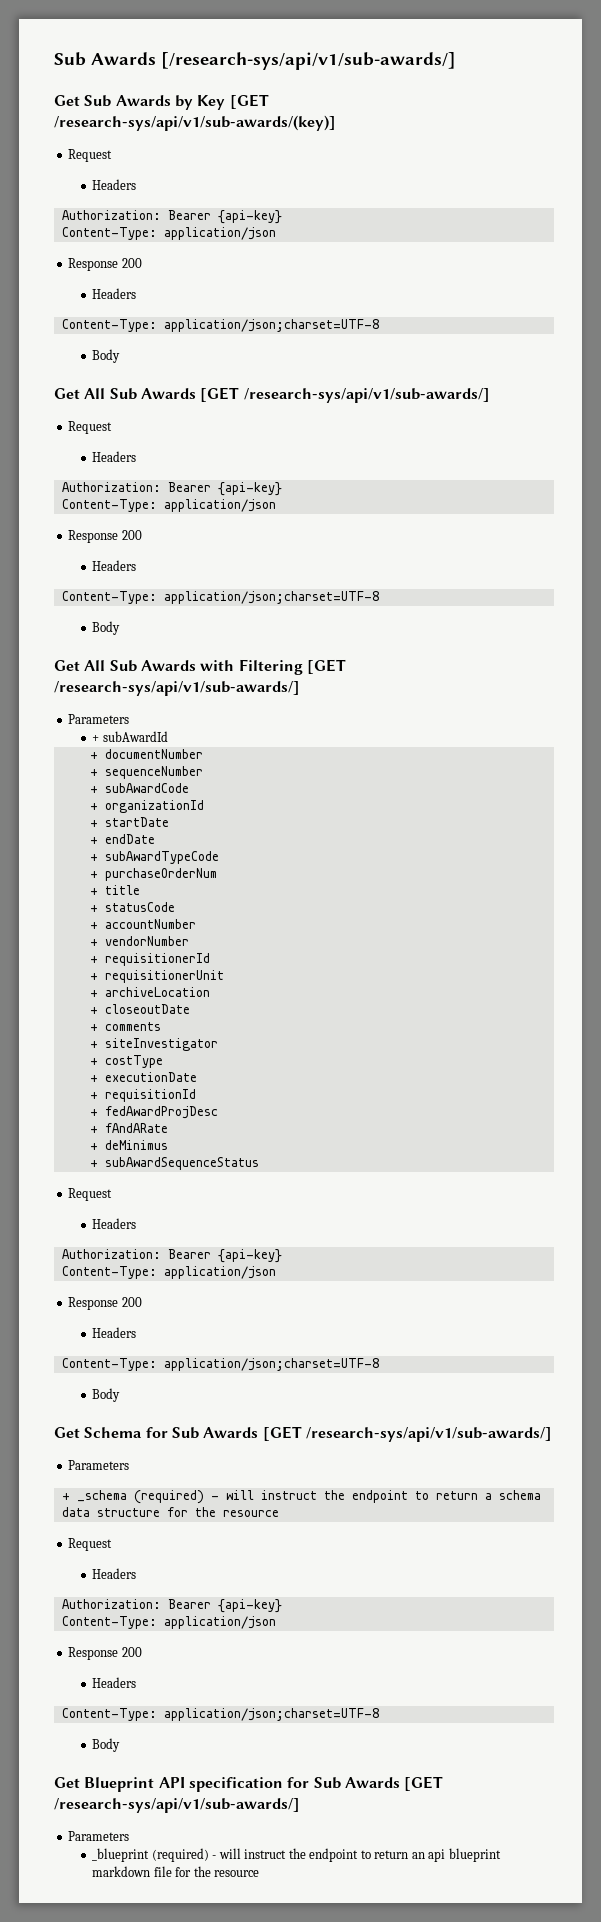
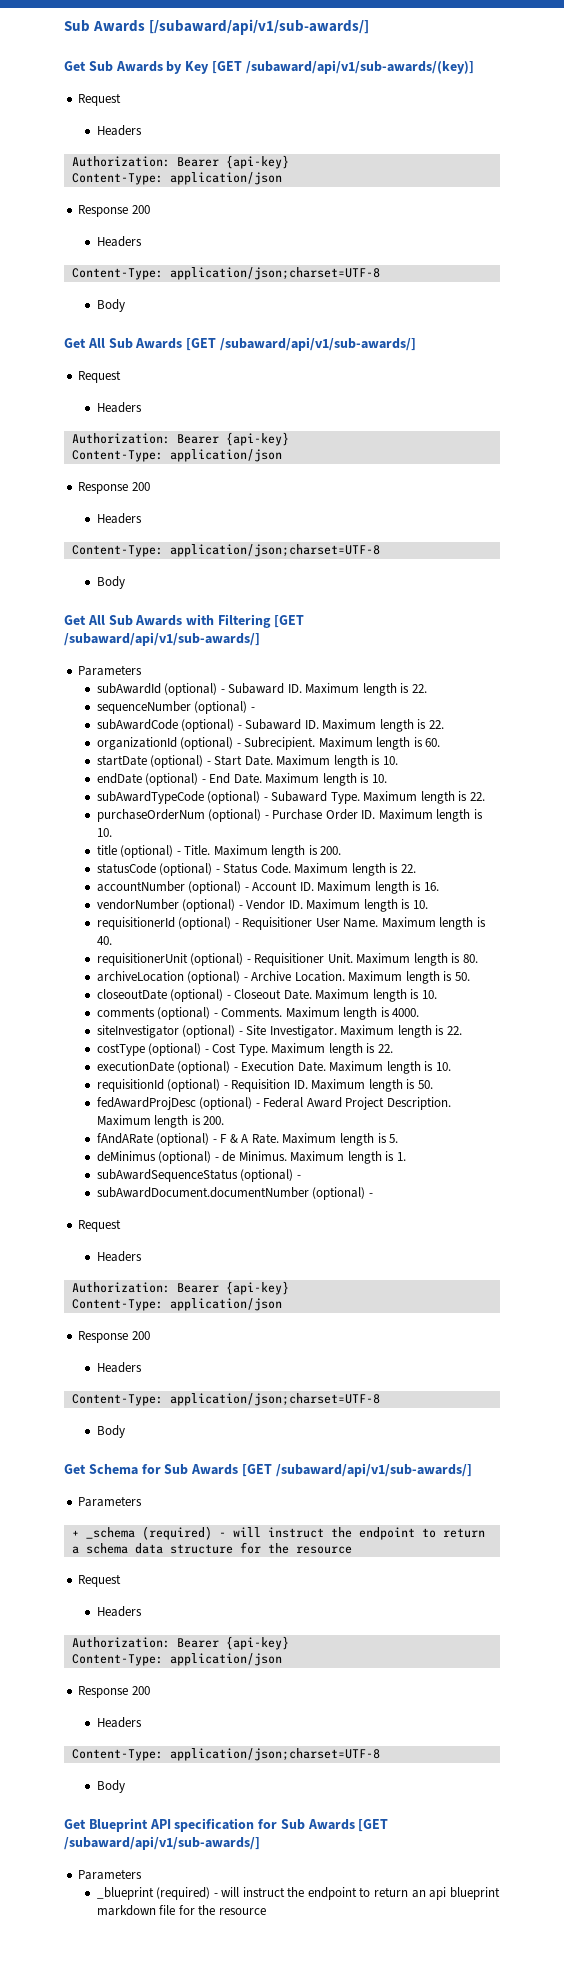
- Sub Awards [/research-sys/api/v1/sub-awards/]
+ Sub Awards [/subaward/api/v1/sub-awards/]
- Get Sub Awards by Key [GET /research-sys/api/v1/sub-awards/(key)]
+ Get Sub Awards by Key [GET /subaward/api/v1/sub-awards/(key)]
- Get All Sub Awards [GET /research-sys/api/v1/sub-awards/]
+ Get All Sub Awards [GET /subaward/api/v1/sub-awards/]
- Get All Sub Awards with Filtering [GET /research-sys/api/v1/sub-awards/]
+ Get All Sub Awards with Filtering [GET /subaward/api/v1/sub-awards/]
  Parameters
- + subAwardId
- + documentNumber
- + sequenceNumber
- + subAwardCode
- + organizationId
- + startDate
- + endDate
- + subAwardTypeCode
- + purchaseOrderNum
- + title
- + statusCode
- + accountNumber
- + vendorNumber
- + requisitionerId
- + requisitionerUnit
- + archiveLocation
- + closeoutDate
- + comments
- + siteInvestigator
- + costType
- + executionDate
- + requisitionId
- + fedAwardProjDesc
- + fAndARate
- + deMinimus
- + subAwardSequenceStatus
+ subAwardId (optional) - Subaward ID. Maximum length is 22.
+ sequenceNumber (optional) -
+ subAwardCode (optional) - Subaward ID. Maximum length is 22.
+ organizationId (optional) - Subrecipient. Maximum length is 60.
+ startDate (optional) - Start Date. Maximum length is 10.
+ endDate (optional) - End Date. Maximum length is 10.
+ subAwardTypeCode (optional) - Subaward Type. Maximum length is 22.
+ purchaseOrderNum (optional) - Purchase Order ID. Maximum length is 10.
+ title (optional) - Title. Maximum length is 200.
+ statusCode (optional) - Status Code. Maximum length is 22.
+ accountNumber (optional) - Account ID. Maximum length is 16.
+ vendorNumber (optional) - Vendor ID. Maximum length is 10.
+ requisitionerId (optional) - Requisitioner User Name. Maximum length is 40.
+ requisitionerUnit (optional) - Requisitioner Unit. Maximum length is 80.
+ archiveLocation (optional) - Archive Location. Maximum length is 50.
+ closeoutDate (optional) - Closeout Date. Maximum length is 10.
+ comments (optional) - Comments. Maximum length is 4000.
+ siteInvestigator (optional) - Site Investigator. Maximum length is 22.
+ costType (optional) - Cost Type. Maximum length is 22.
+ executionDate (optional) - Execution Date. Maximum length is 10.
+ requisitionId (optional) - Requisition ID. Maximum length is 50.
+ fedAwardProjDesc (optional) - Federal Award Project Description. Maximum length is 200.
+ fAndARate (optional) - F & A Rate. Maximum length is 5.
+ deMinimus (optional) - de Minimus. Maximum length is 1.
+ subAwardSequenceStatus (optional) -
+ subAwardDocument.documentNumber (optional) -
- Get Schema for Sub Awards [GET /research-sys/api/v1/sub-awards/]
+ Get Schema for Sub Awards [GET /subaward/api/v1/sub-awards/]
- Get Blueprint API specification for Sub Awards [GET /research-sys/api/v1/sub-awards/]
+ Get Blueprint API specification for Sub Awards [GET /subaward/api/v1/sub-awards/]

